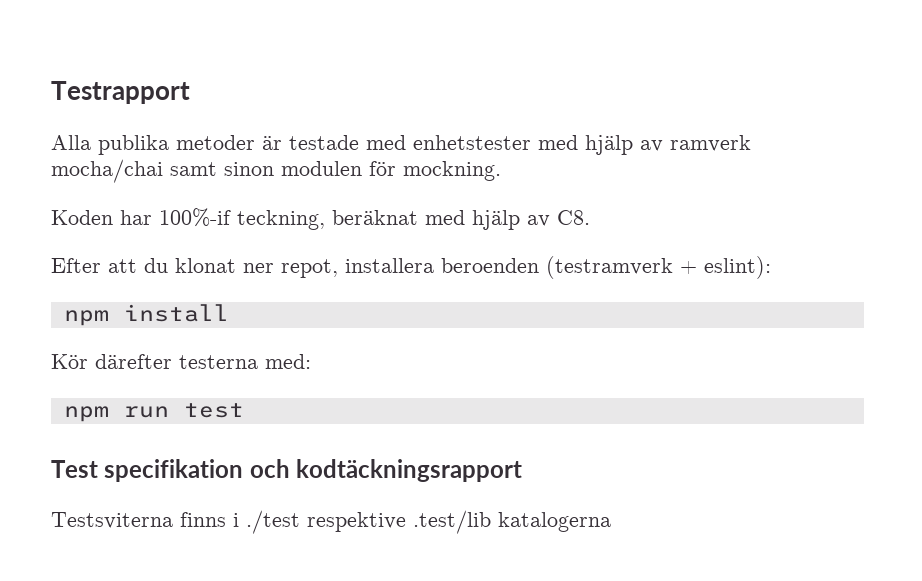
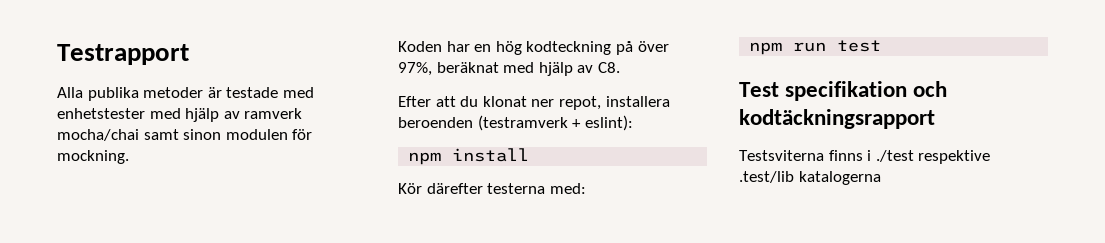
- Koden har 100%-if teckning, beräknat med hjälp av C8.
+ Koden har en hög kodteckning på över 97%, beräknat med hjälp av C8.

